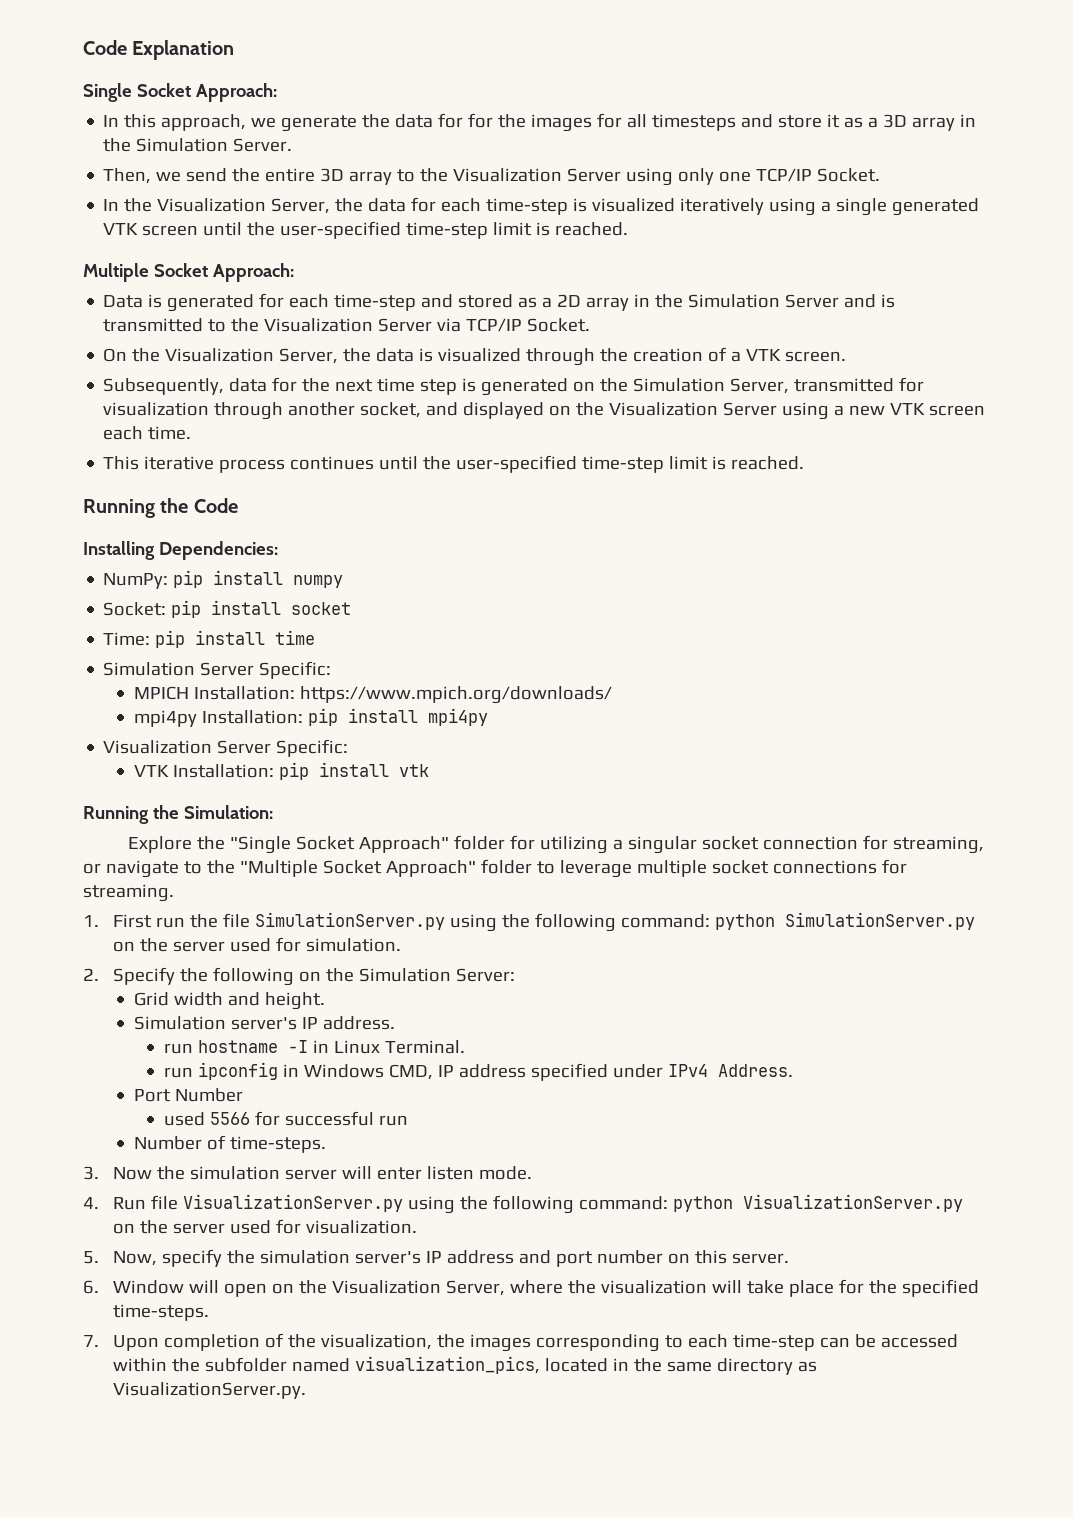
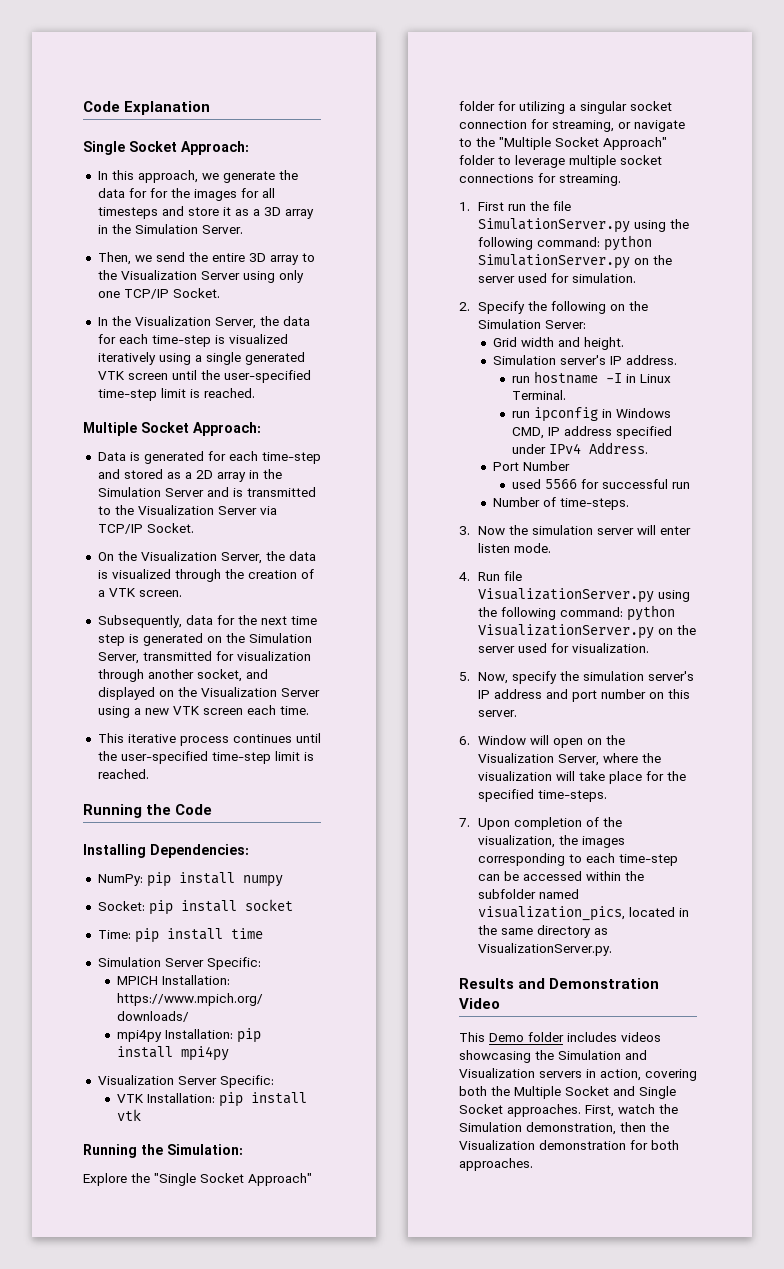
+ Results and Demonstration Video
+ This Demo folder includes videos showcasing the Simulation and Visualization servers in action, covering both the Multiple Socket and Single Socket approaches. First, watch the Simulation demonstration, then the Visualization demonstration for both approaches.

